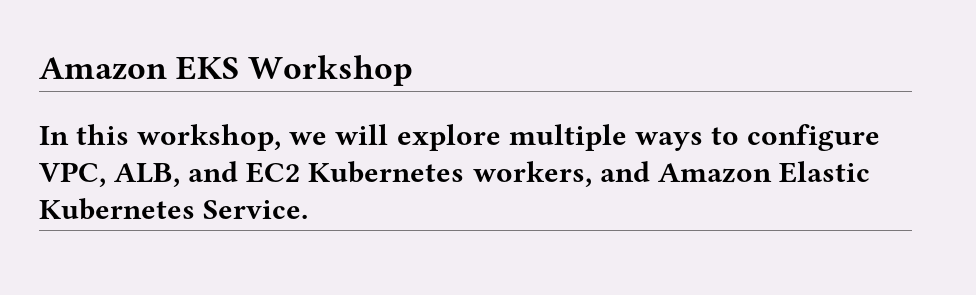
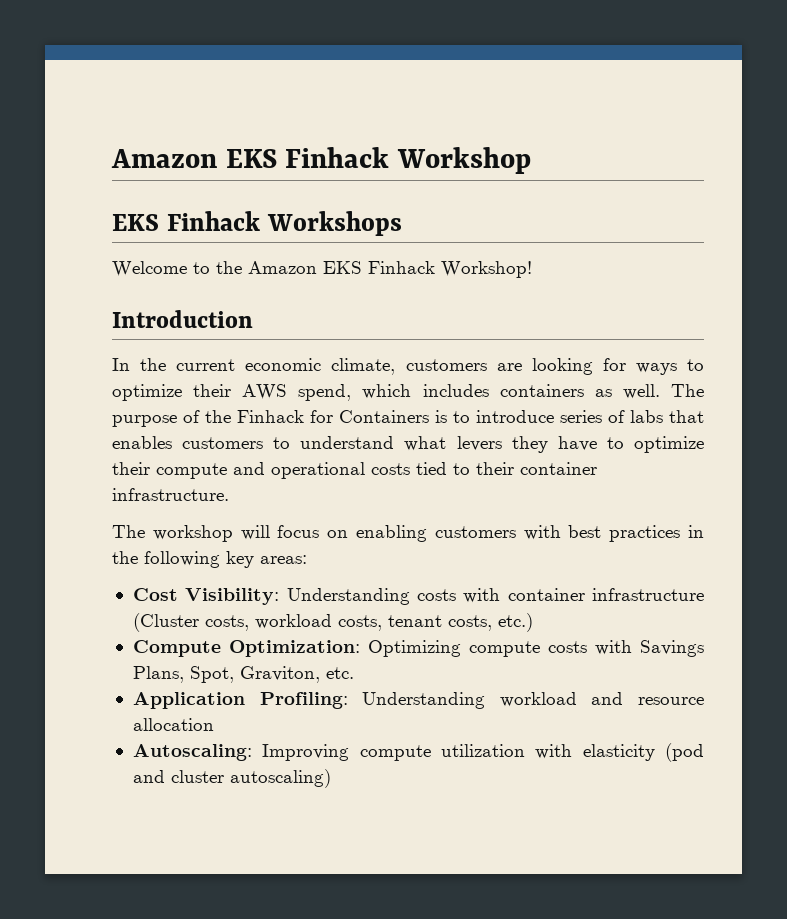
- Amazon EKS Workshop
+ Amazon EKS Finhack Workshop
- In this workshop, we will explore multiple ways to configure VPC, ALB, and EC2 Kubernetes workers, and Amazon Elastic Kubernetes Service.
+ EKS Finhack Workshops
+ Welcome to the Amazon EKS Finhack Workshop!
+ Introduction
+ In the current economic climate, customers are looking for ways to optimize their AWS spend, which includes containers as well. The purpose of the Finhack for Containers is to introduce series of labs that enables customers to understand what levers they have to optimize their compute and operational costs tied to their container infrastructure.
+ The workshop will focus on enabling customers with best practices in the following key areas:
+ Cost Visibility: Understanding costs with container infrastructure (Cluster costs, workload costs, tenant costs, etc.)
+ Compute Optimization: Optimizing compute costs with Savings Plans, Spot, Graviton, etc.
+ Application Profiling: Understanding workload and resource allocation
+ Autoscaling: Improving compute utilization with elasticity (pod and cluster autoscaling)

